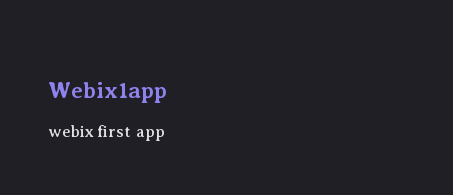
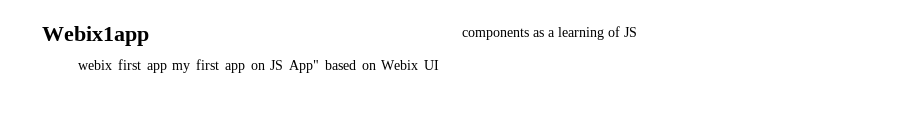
- webix first app
+ webix first app my first app on JS App" based on Webix UI components as a learning of JS

